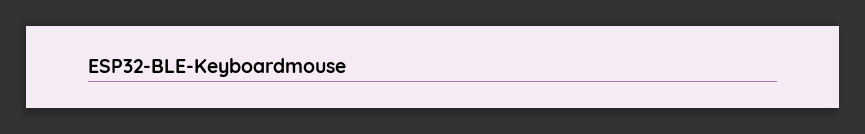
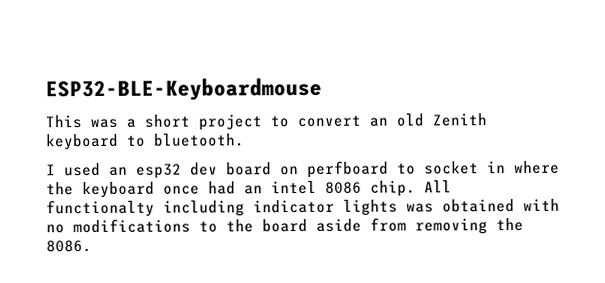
+ This was a short project to convert an old Zenith keyboard to bluetooth.
+ I used an esp32 dev board on perfboard to socket in where the keyboard once had an intel 8086 chip. All functionalty including indicator lights was obtained with no modifications to the board aside from removing the 8086.

